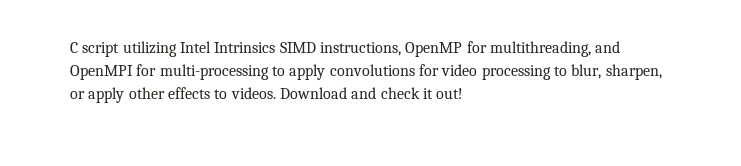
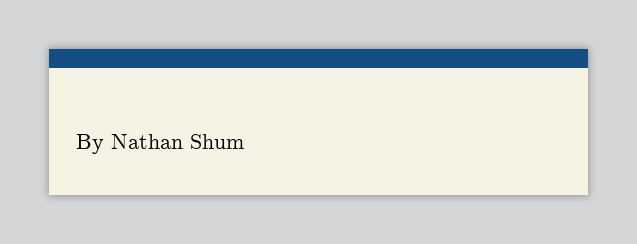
- C script utilizing Intel Intrinsics SIMD instructions, OpenMP for multithreading, and OpenMPI for multi-processing to apply convolutions for video processing to blur, sharpen, or apply other effects to videos. Download and check it out!
+ By Nathan Shum

